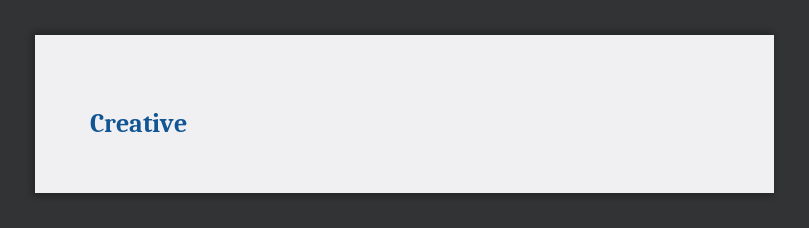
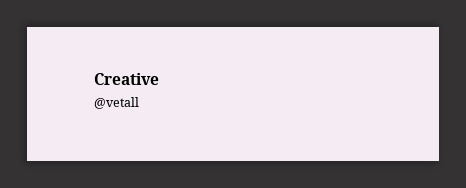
+ @vetall

